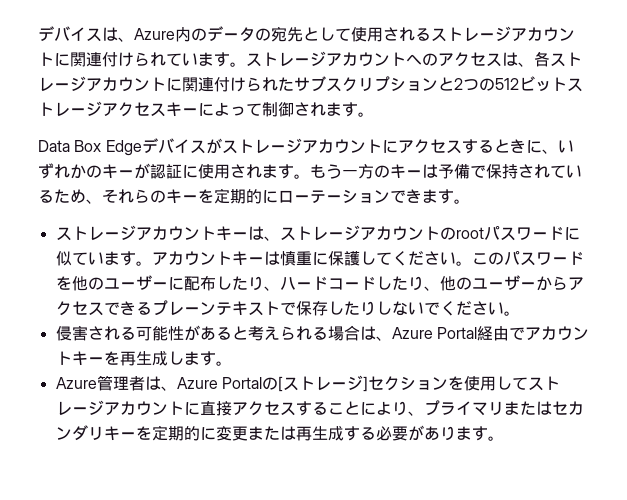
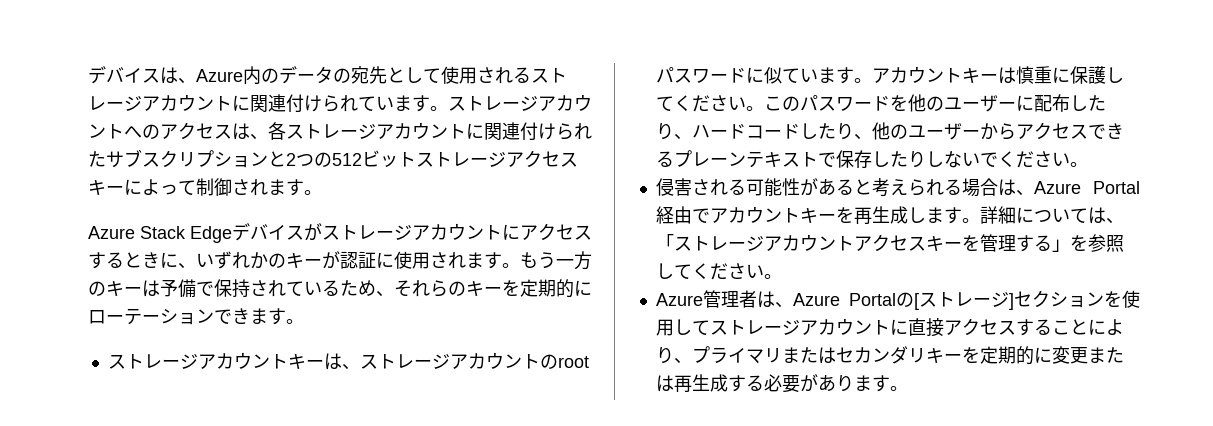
- Data Box Edgeデバイスがストレージアカウントにアクセスするときに、いずれかのキーが認証に使用されます。
+ Azure Stack Edgeデバイスがストレージアカウントにアクセスするときに、いずれかのキーが認証に使用されます。
+ 詳細については、「ストレージアカウントアクセスキーを管理する」を参照してください。

